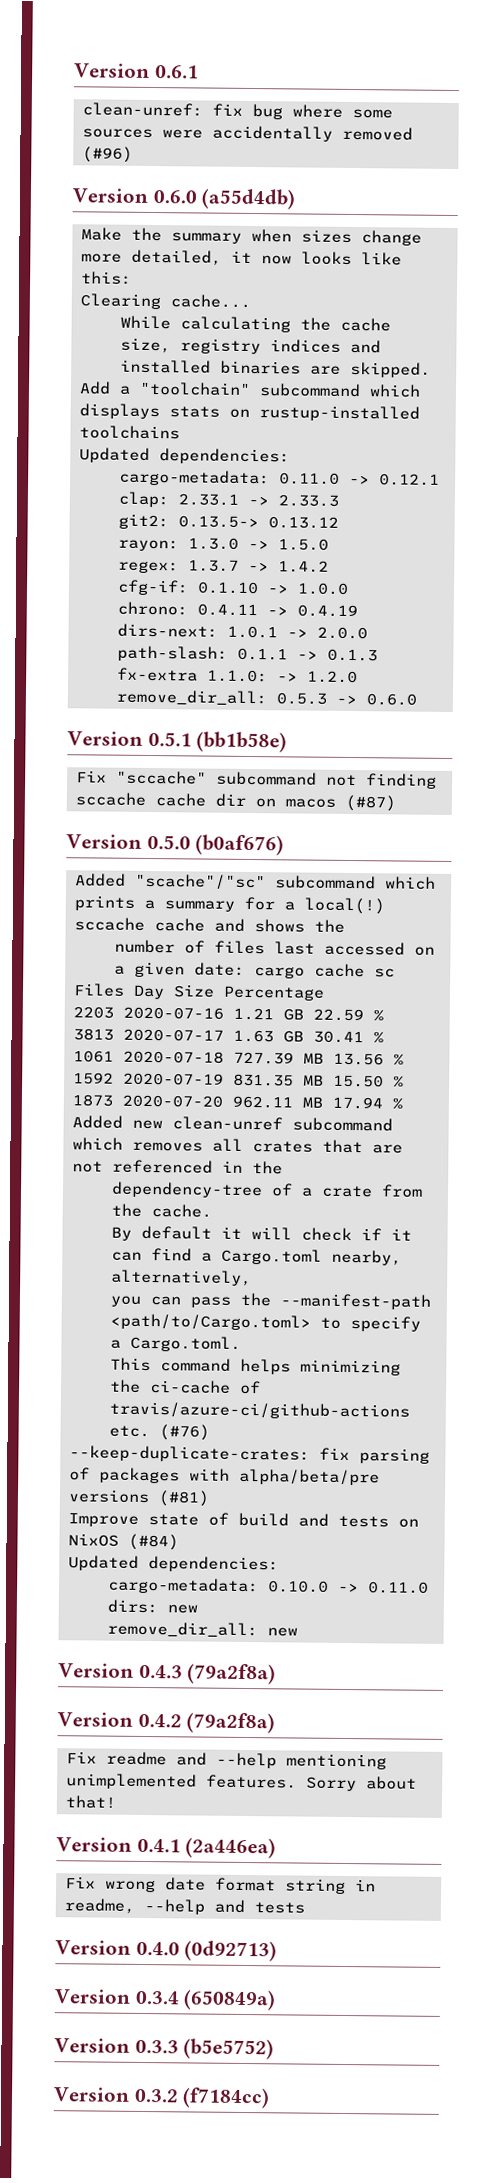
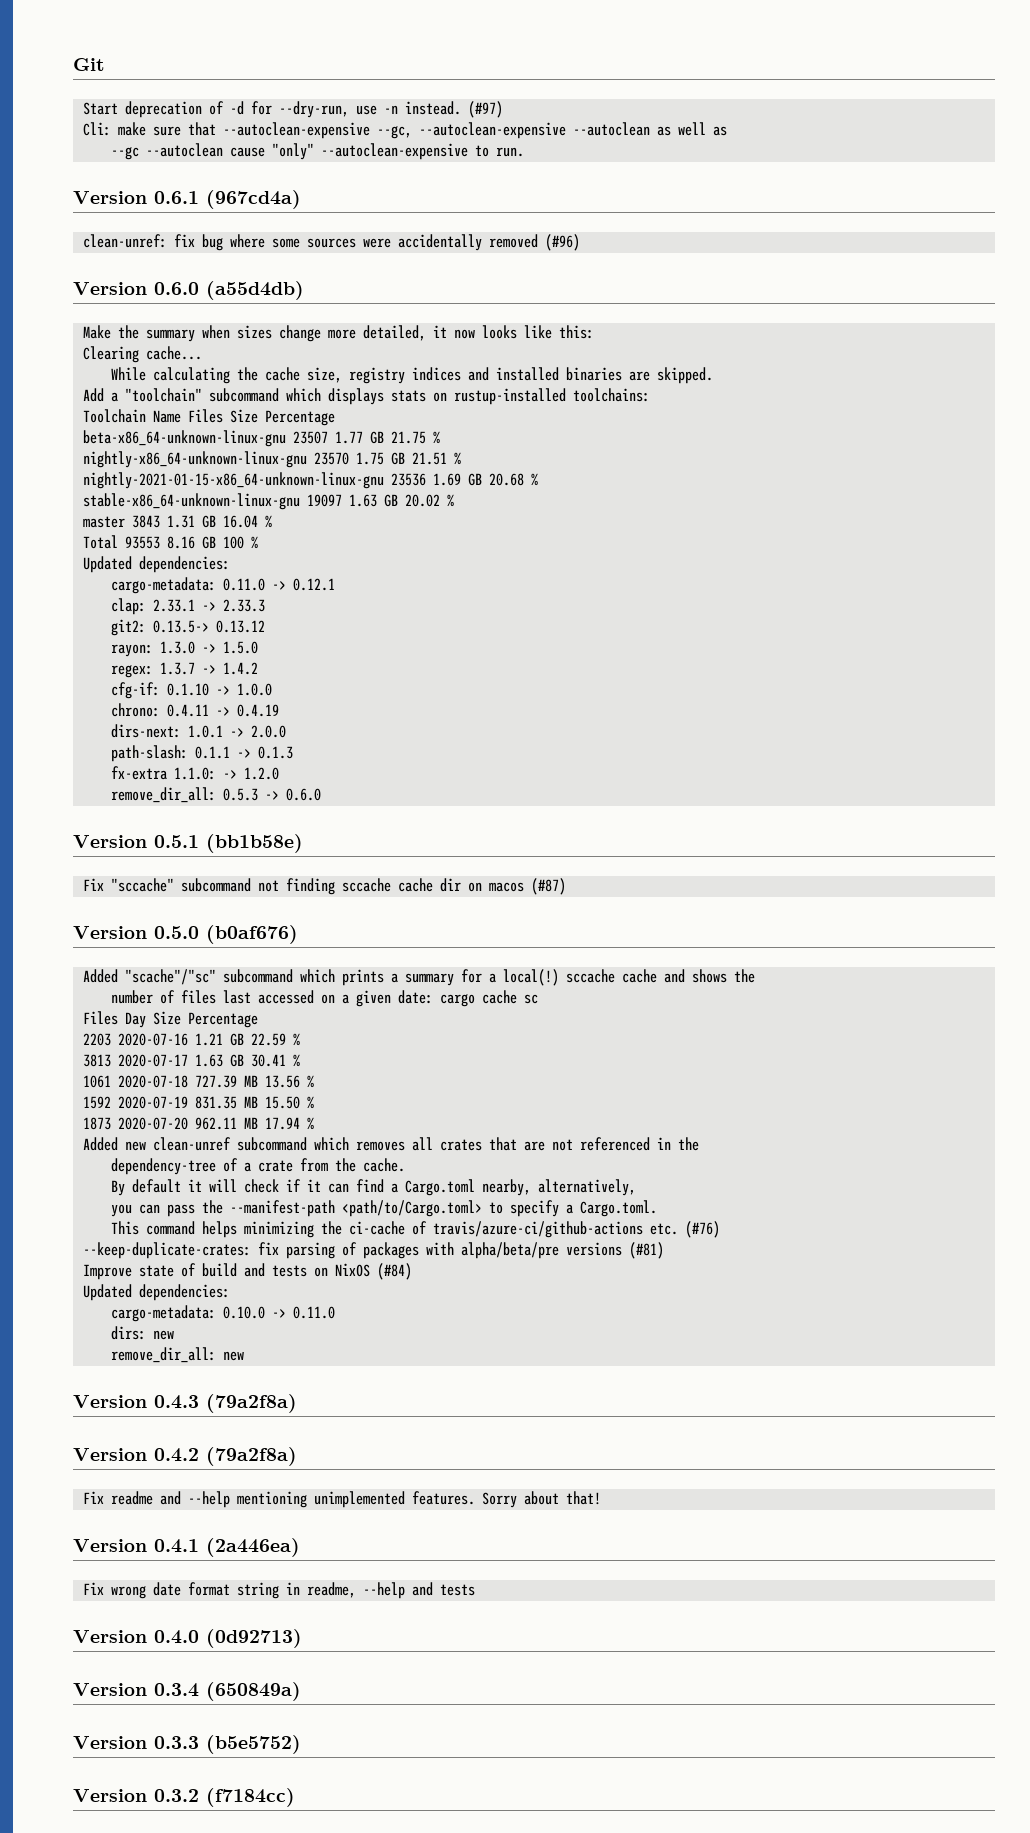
+ Git
+ Start deprecation of -d for --dry-run, use -n instead. (#97)
+ Cli: make sure that --autoclean-expensive --gc, --autoclean-expensive --autoclean as well as
+ --gc --autoclean cause "only" --autoclean-expensive to run.
- Version 0.6.1
+ Version 0.6.1 (967cd4a)
- Add a "toolchain" subcommand which displays stats on rustup-installed toolchains
+ Add a "toolchain" subcommand which displays stats on rustup-installed toolchains:
+ Toolchain Name Files Size Percentage
+ beta-x86_64-unknown-linux-gnu 23507 1.77 GB 21.75 %
+ nightly-x86_64-unknown-linux-gnu 23570 1.75 GB 21.51 %
+ nightly-2021-01-15-x86_64-unknown-linux-gnu 23536 1.69 GB 20.68 %
+ stable-x86_64-unknown-linux-gnu 19097 1.63 GB 20.02 %
+ master 3843 1.31 GB 16.04 %
+ Total 93553 8.16 GB 100 %

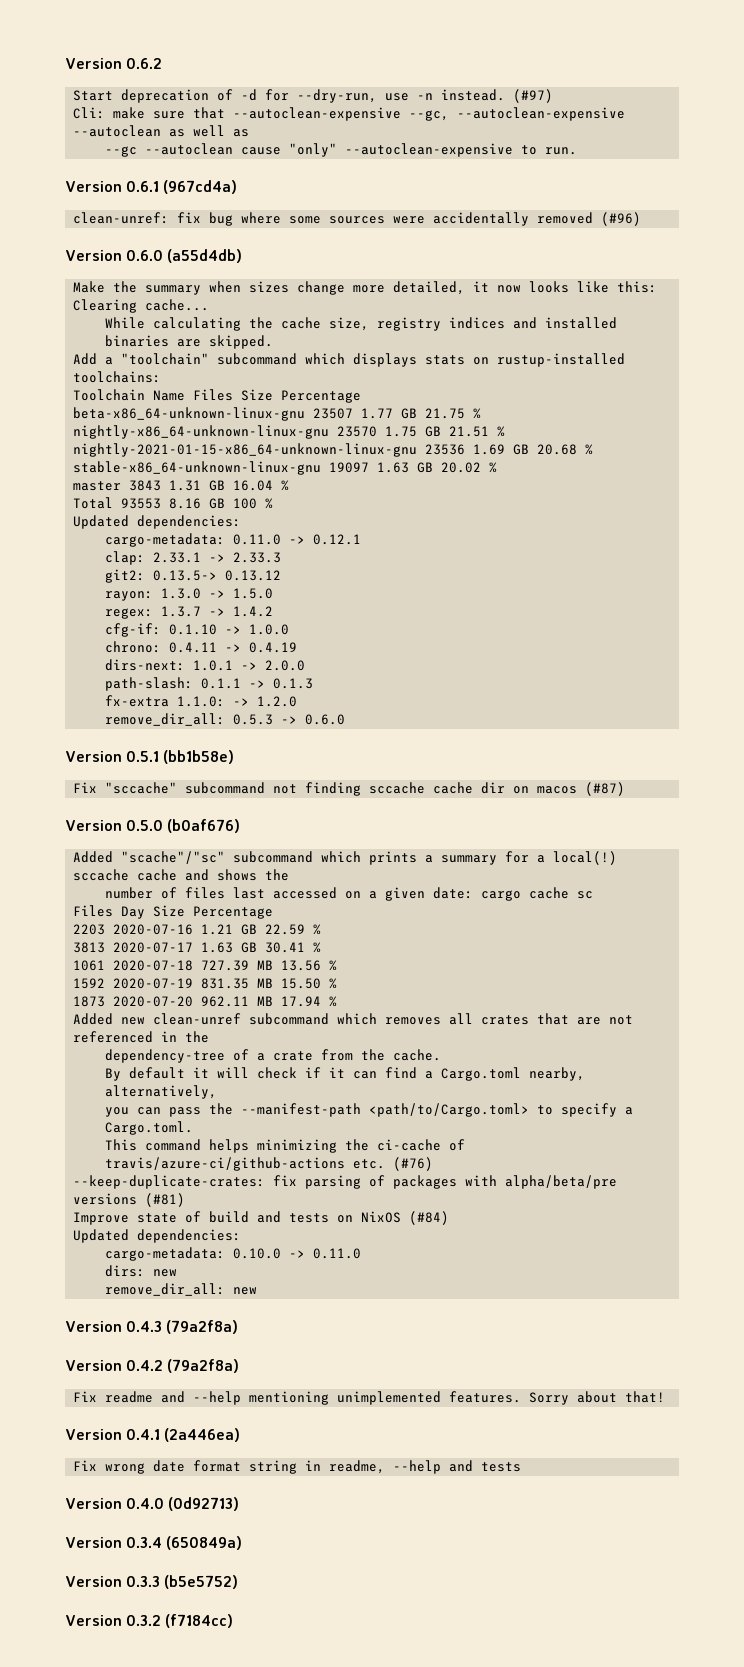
- Git
+ Version 0.6.2

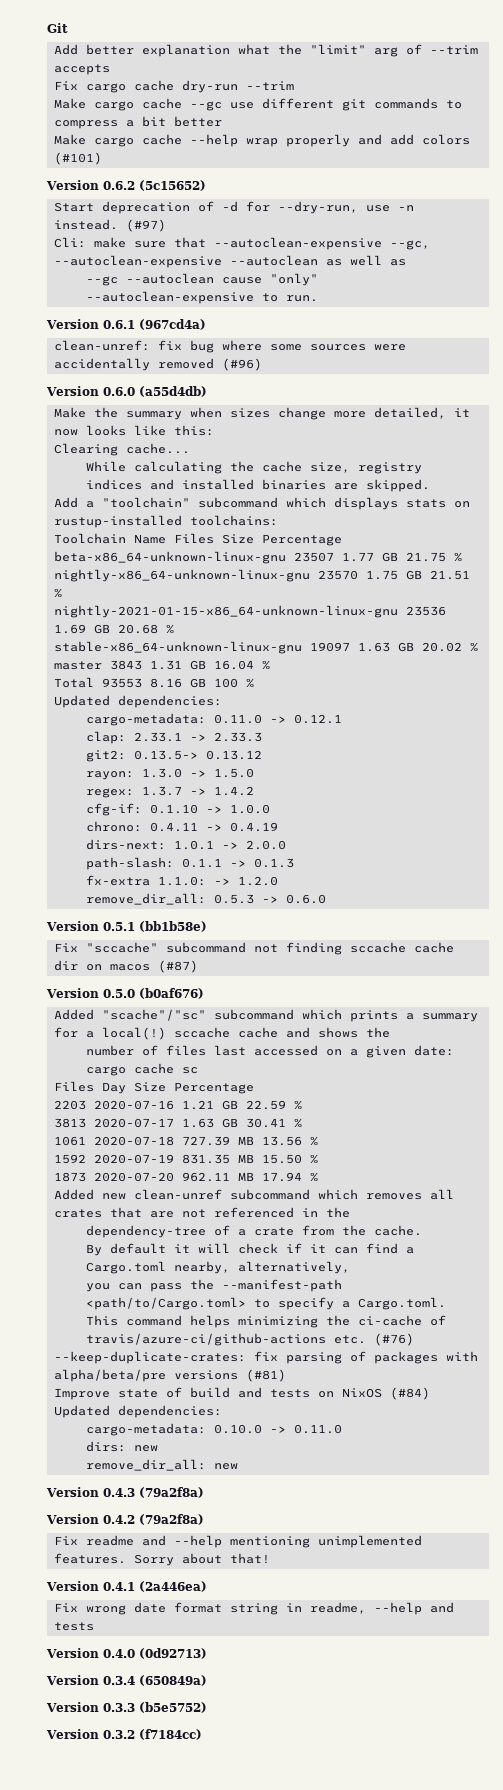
+ Git
+ Add better explanation what the "limit" arg of --trim accepts
+ Fix cargo cache dry-run --trim
+ Make cargo cache --gc use different git commands to compress a bit better
+ Make cargo cache --help wrap properly and add colors (#101)
- Version 0.6.2
+ Version 0.6.2 (5c15652)

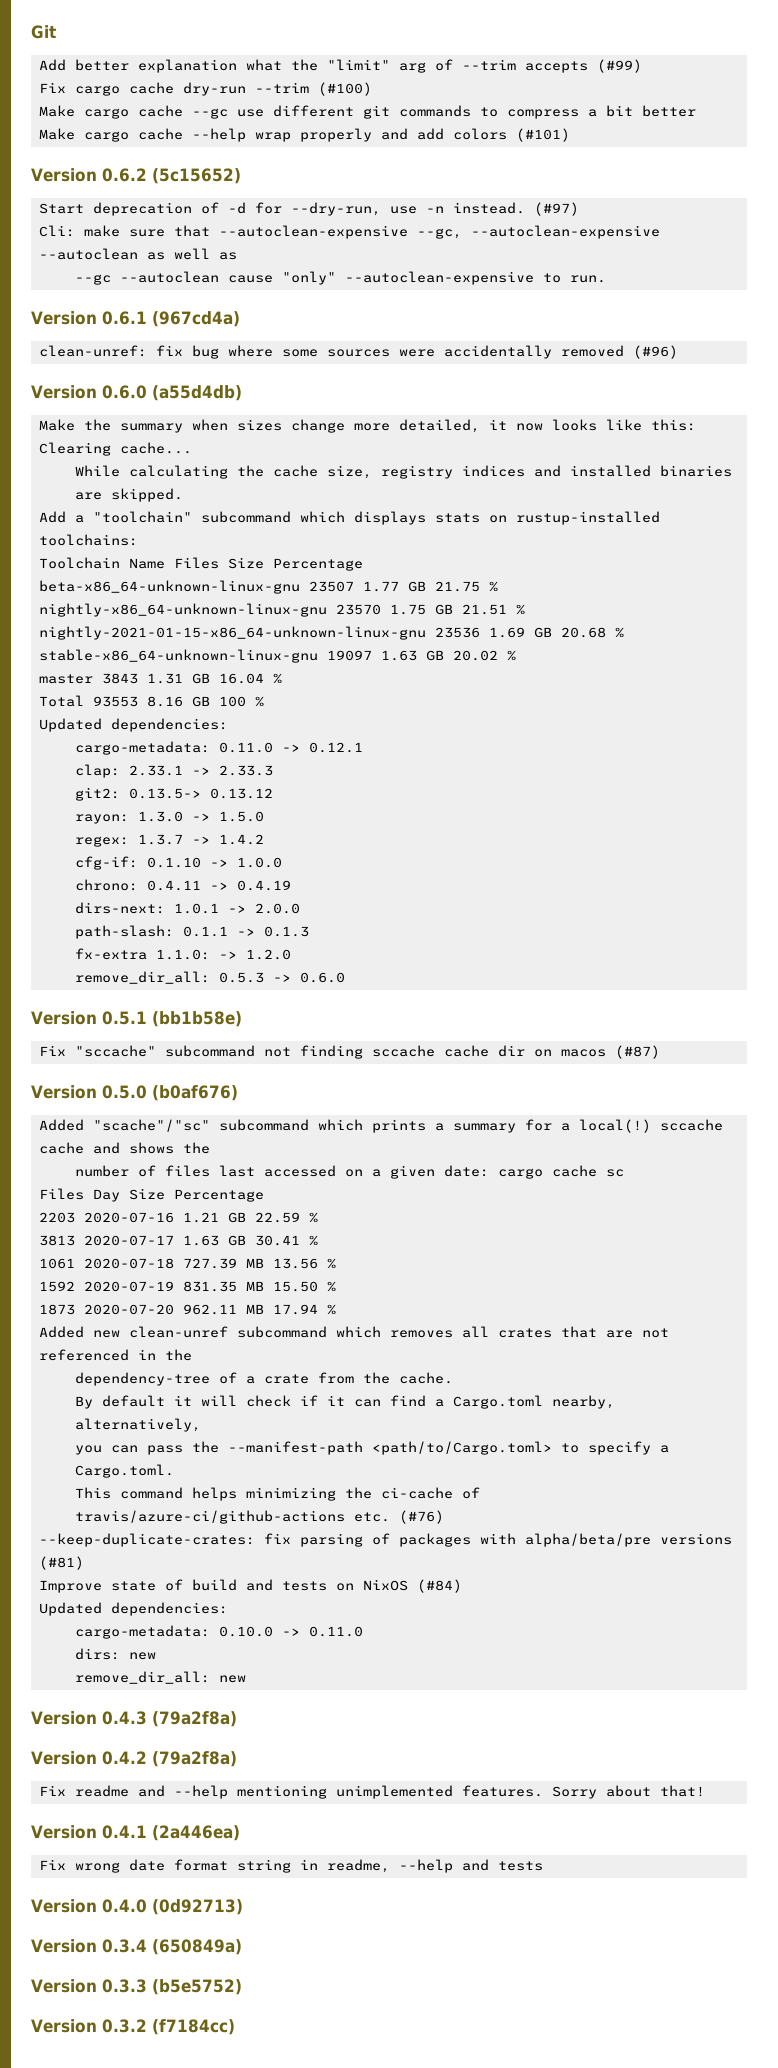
- Add better explanation what the "limit" arg of --trim accepts
+ Add better explanation what the "limit" arg of --trim accepts (#99)
- Fix cargo cache dry-run --trim
+ Fix cargo cache dry-run --trim (#100)

